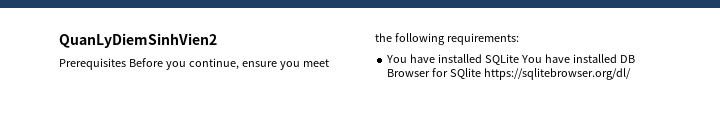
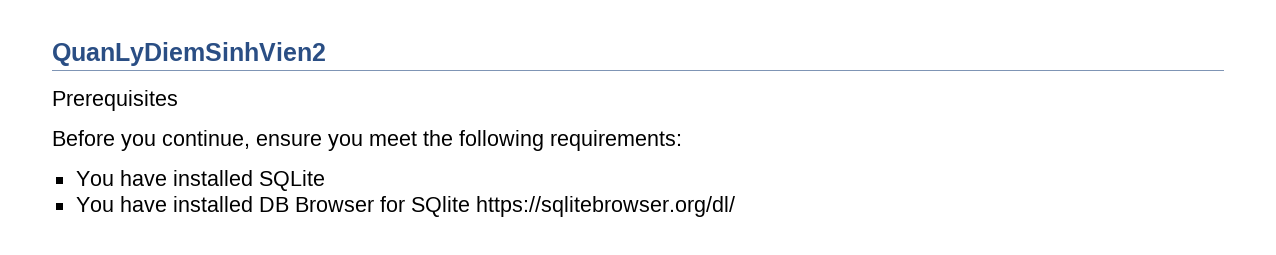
- Prerequisites Before you continue, ensure you meet the following requirements:
+ Prerequisites
+ Before you continue, ensure you meet the following requirements:
- You have installed SQLite You have installed DB Browser for SQlite https://sqlitebrowser.org/dl/
+ You have installed SQLite
+ You have installed DB Browser for SQlite https://sqlitebrowser.org/dl/

